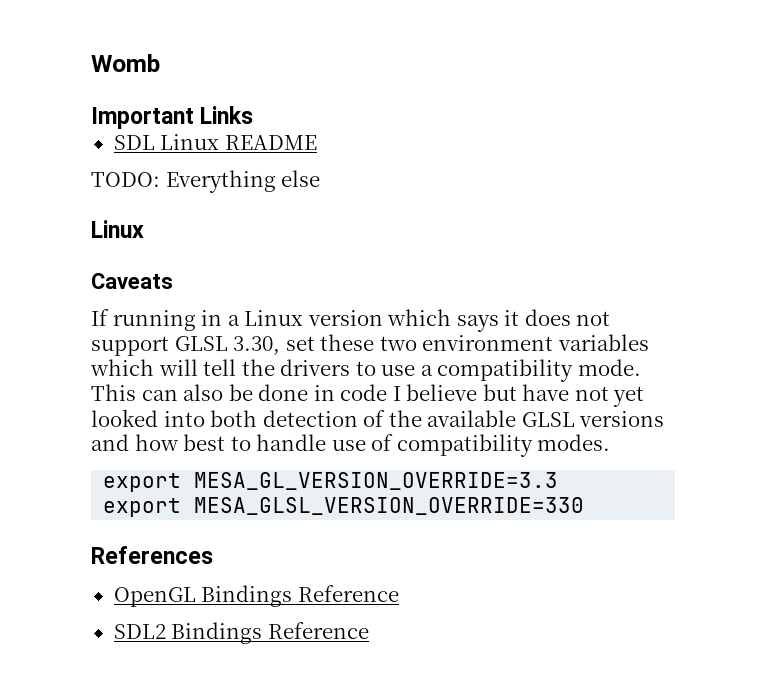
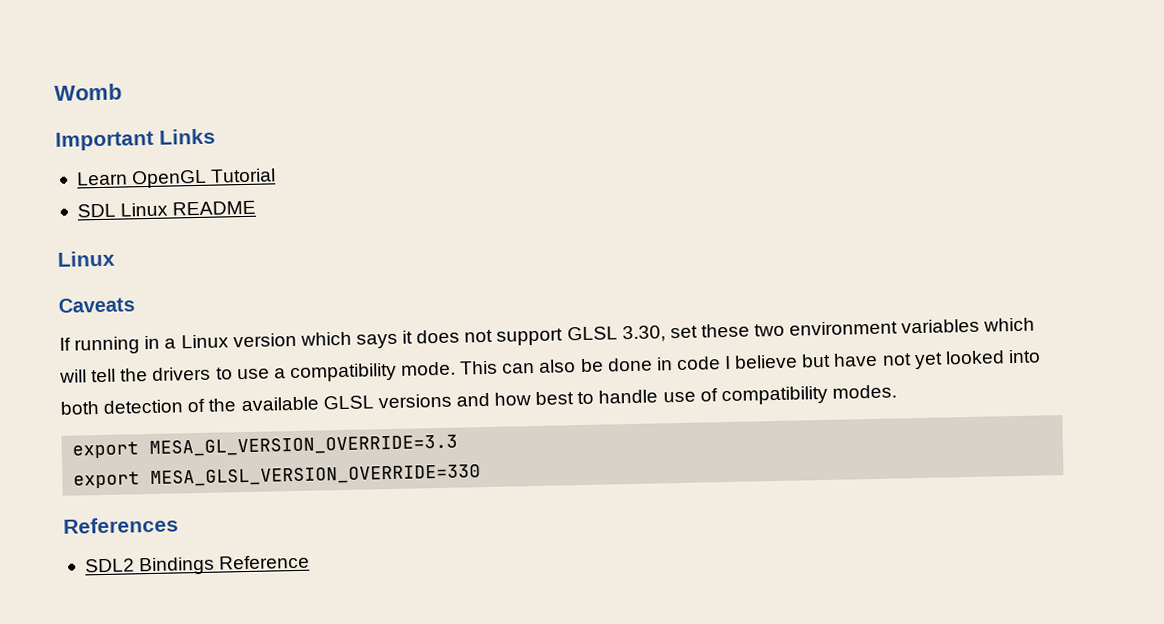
+ Learn OpenGL Tutorial
- TODO: Everything else
- OpenGL Bindings Reference

